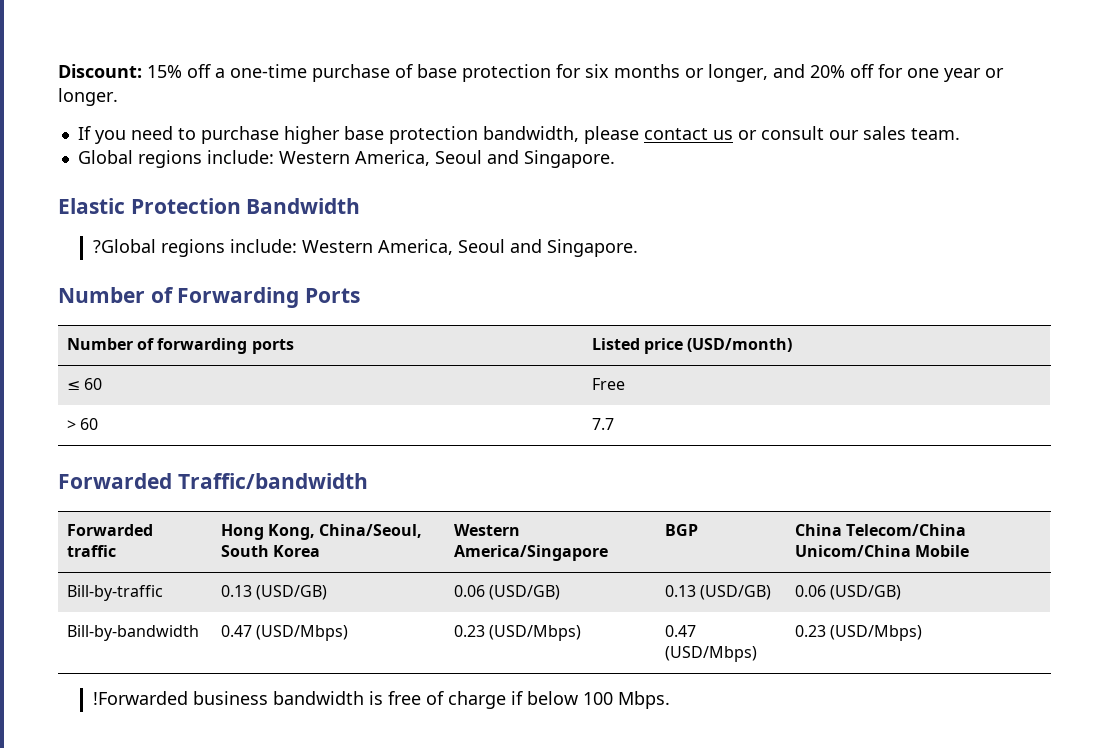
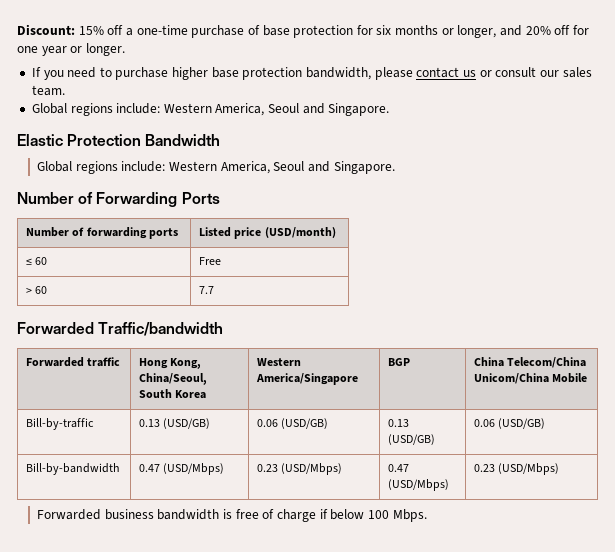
  Elastic Protection Bandwidth
- ?Global regions include: Western America, Seoul and Singapore.
+ Global regions include: Western America, Seoul and Singapore.
- !Forwarded business bandwidth is free of charge if below 100 Mbps.
+ Forwarded business bandwidth is free of charge if below 100 Mbps.

